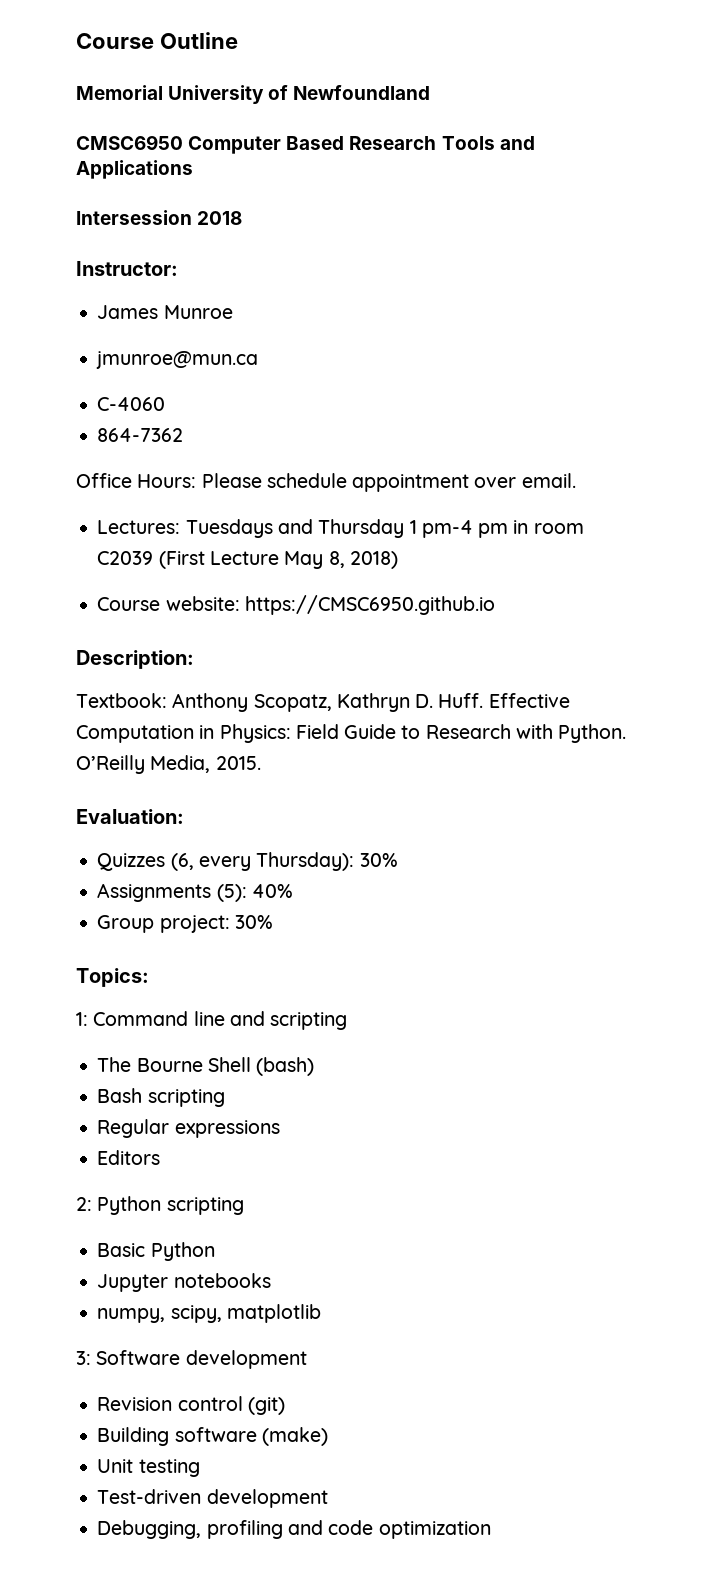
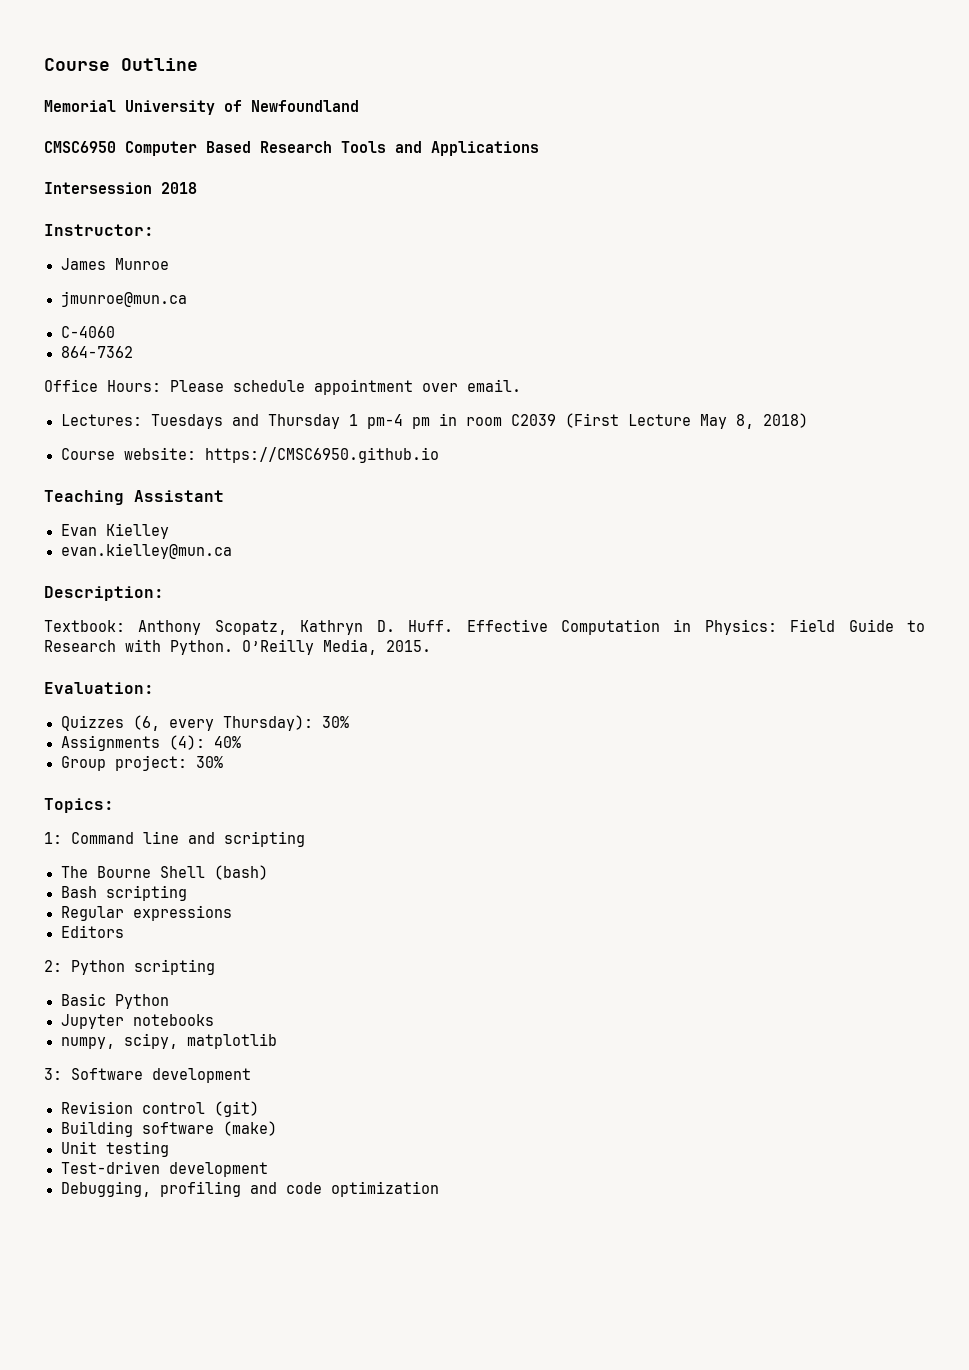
+ Teaching Assistant
+ Evan Kielley
+ evan.kielley@mun.ca
- Assignments (5): 40%
+ Assignments (4): 40%

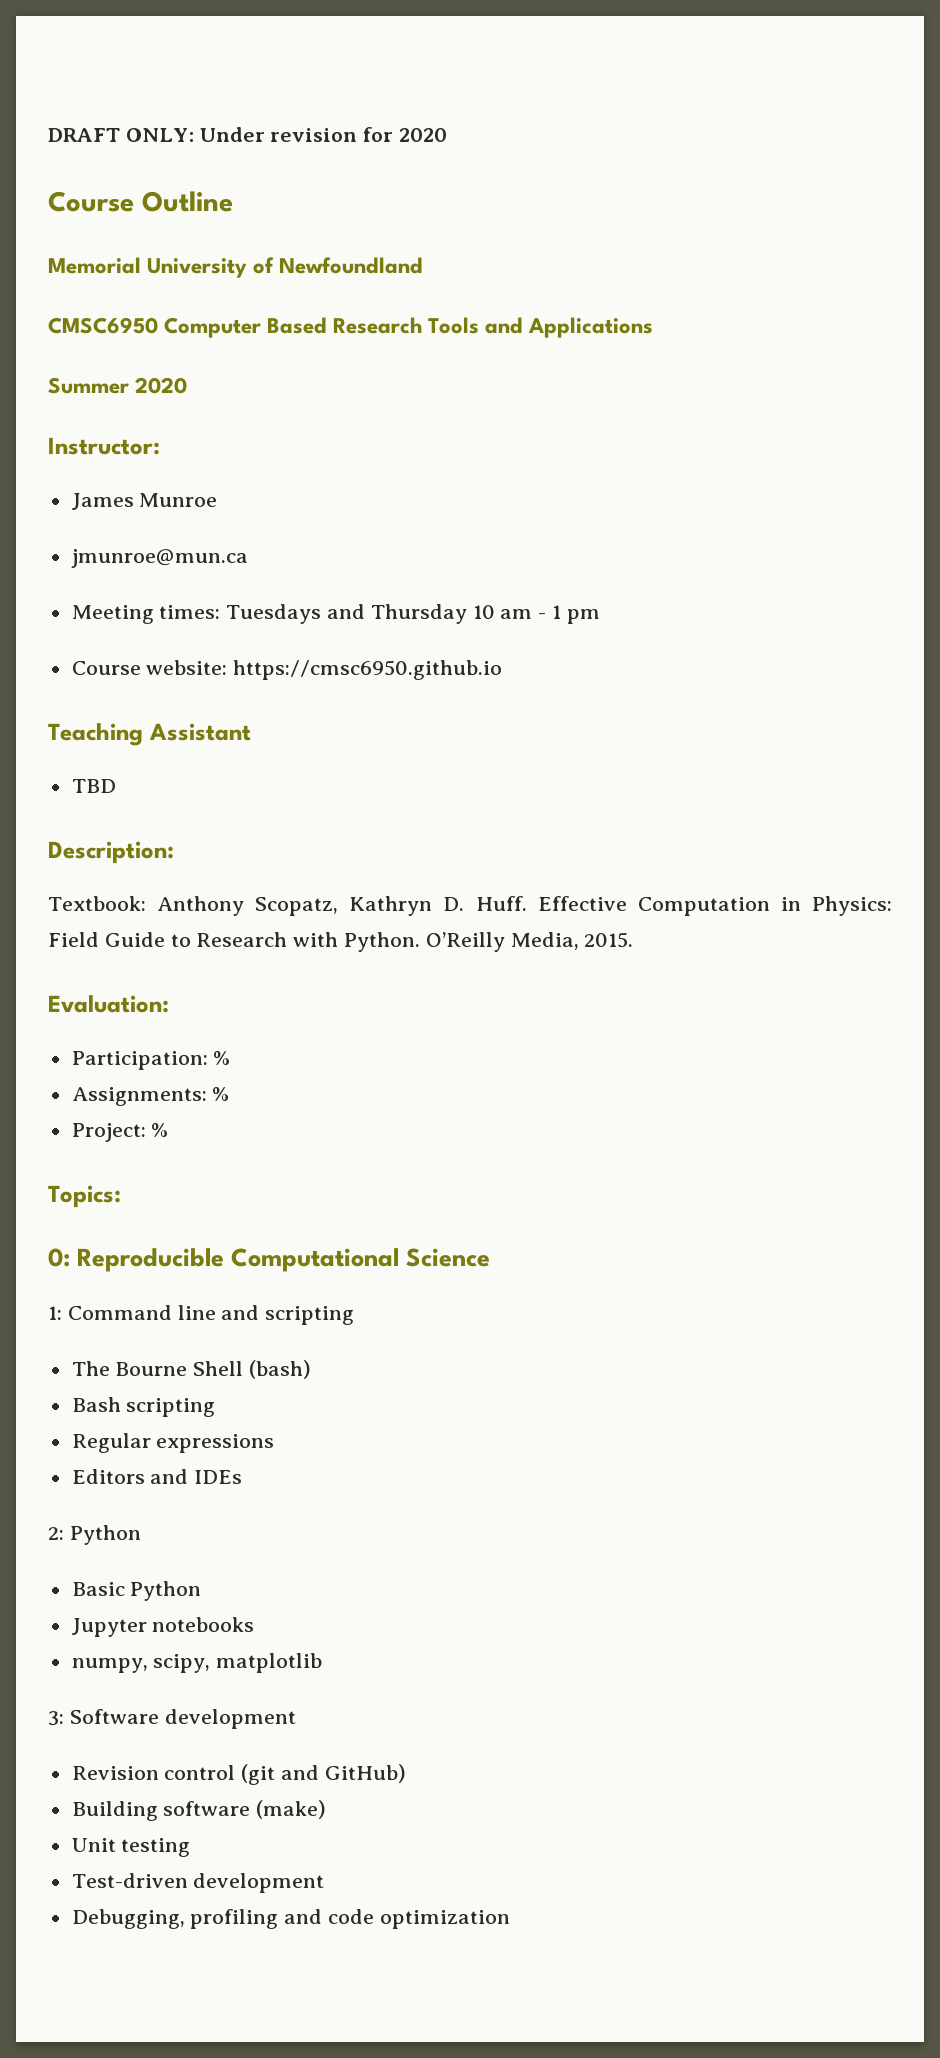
+ DRAFT ONLY: Under revision for 2020
- Intersession 2018
+ Summer 2020
- C-4060
- 864-7362
- Office Hours: Please schedule appointment over email.
- Lectures: Tuesdays and Thursday 1 pm-4 pm in room C2039 (First Lecture May 8, 2018)
+ Meeting times: Tuesdays and Thursday 10 am - 1 pm
- Course website: https://CMSC6950.github.io
+ Course website: https://cmsc6950.github.io
- Evan Kielley
- evan.kielley@mun.ca
+ TBD
- Quizzes (6, every Thursday): 30%
- Assignments (4): 40%
- Group project: 30%
+ Participation: %
+ Assignments: %
+ Project: %
  Topics:
+ 0: Reproducible Computational Science
- Editors
+ Editors and IDEs
- 2: Python scripting
+ 2: Python
- Revision control (git)
+ Revision control (git and GitHub)

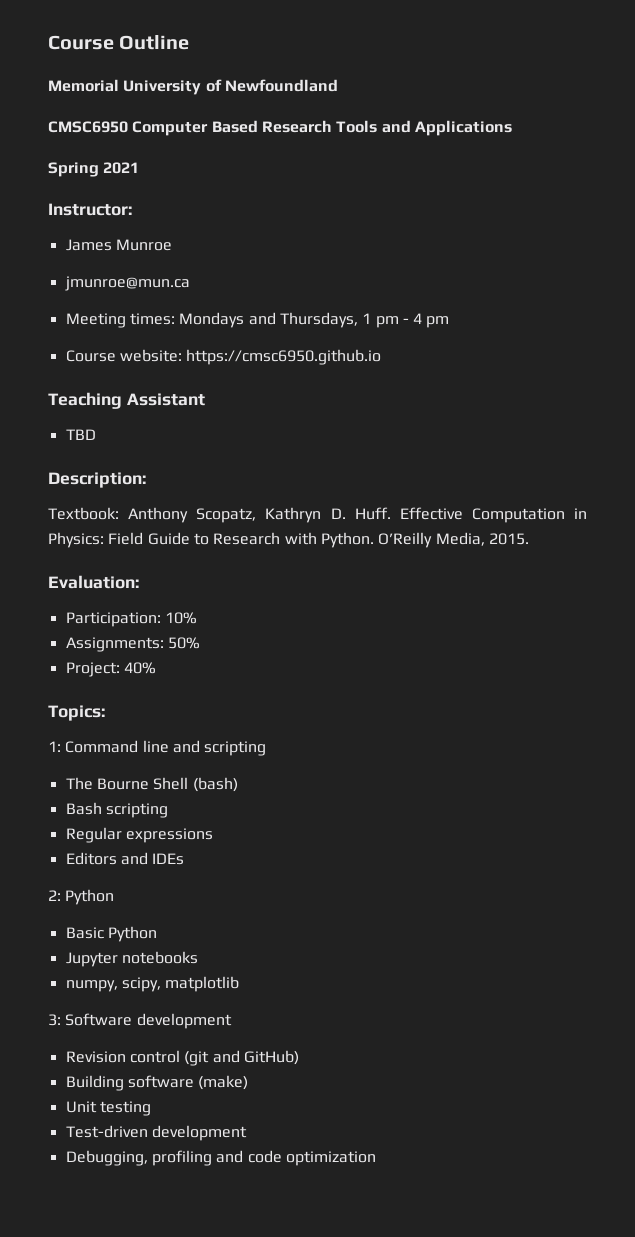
- DRAFT ONLY: Under revision for 2020
- Summer 2020
+ Spring 2021
- Meeting times: Tuesdays and Thursday 10 am - 1 pm
+ Meeting times: Mondays and Thursdays, 1 pm - 4 pm
- Participation: %
+ Participation: 10%
- Assignments: %
+ Assignments: 50%
- Project: %
+ Project: 40%
- 0: Reproducible Computational Science

